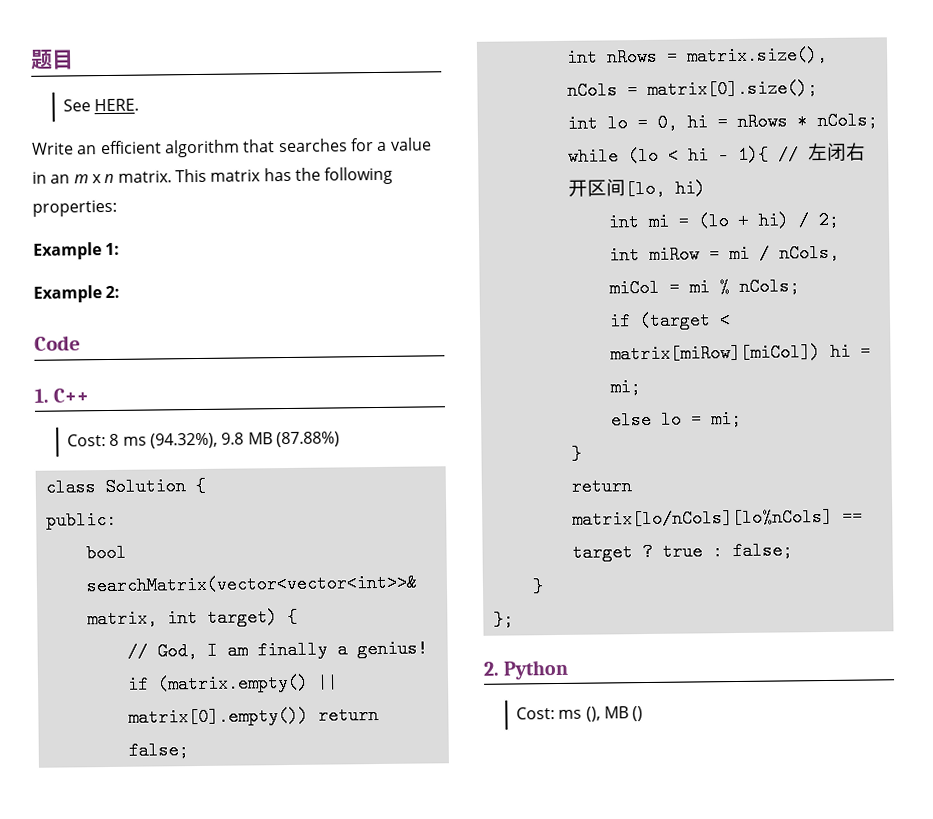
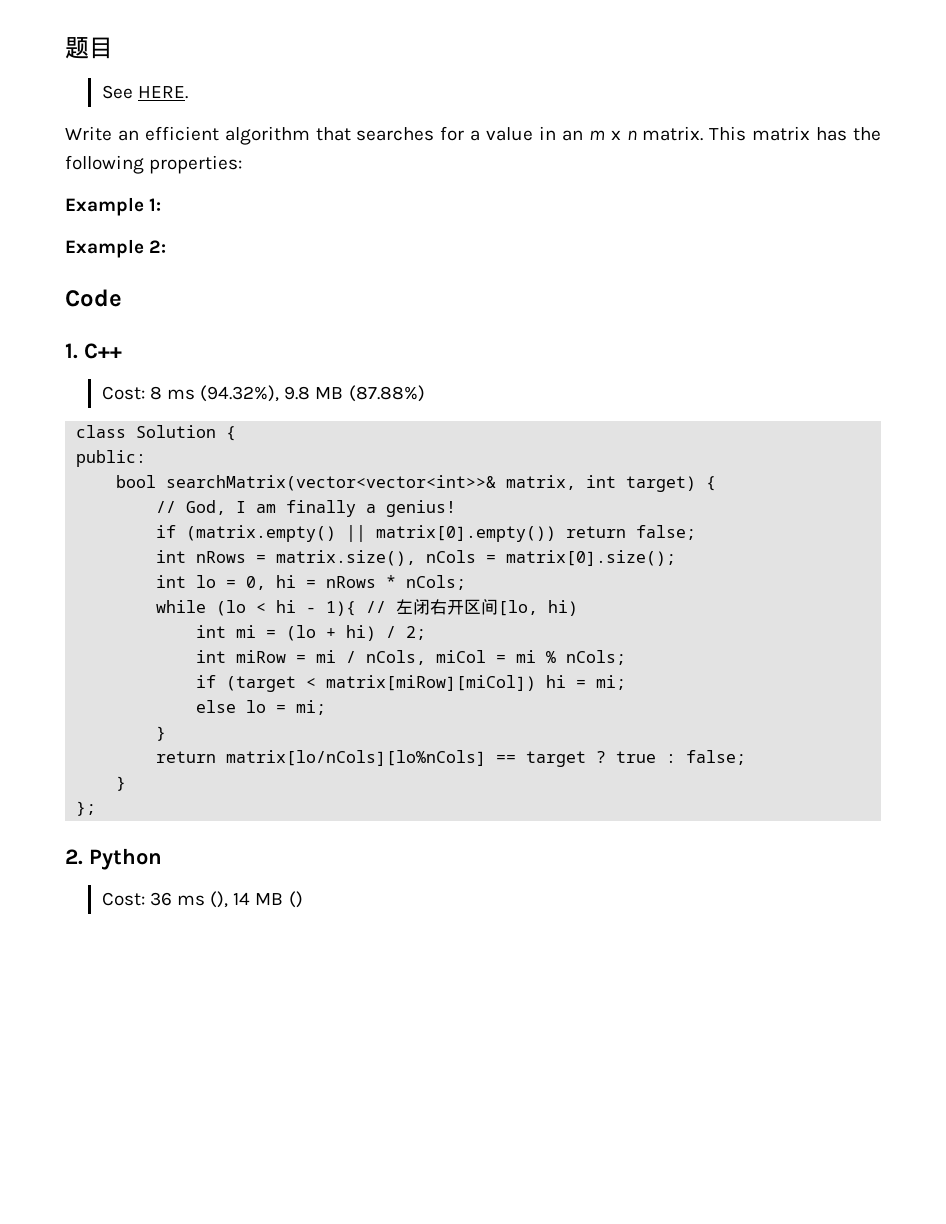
- Cost: ms (), MB ()
+ Cost: 36 ms (), 14 MB ()

